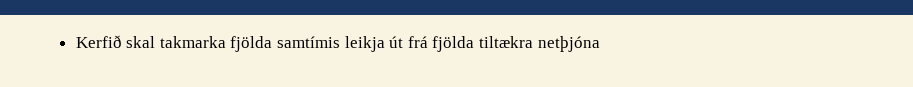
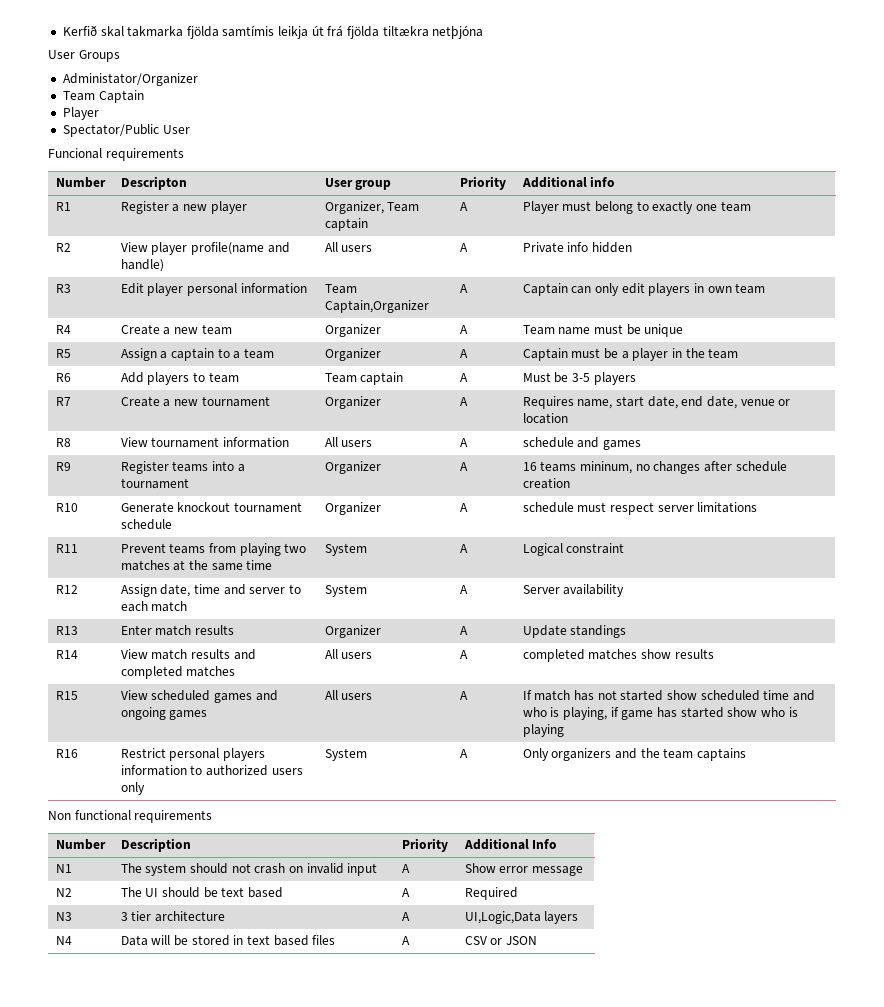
+ User Groups
+ Administator/Organizer
+ Team Captain
+ Player
+ Spectator/Public User
+ Funcional requirements
+ Number | Descripton | User group | Priority | Additional info
+ R1 | Register a new player | Organizer, Team captain | A | Player must belong to exactly one team
+ R2 | View player profile(name and handle) | All users | A | Private info hidden
+ R3 | Edit player personal information | Team Captain,Organizer | A | Captain can only edit players in own team
+ R4 | Create a new team | Organizer | A | Team name must be unique
+ R5 | Assign a captain to a team | Organizer | A | Captain must be a player in the team
+ R6 | Add players to team | Team captain | A | Must be 3-5 players
+ R7 | Create a new tournament | Organizer | A | Requires name, start date, end date, venue or location
+ R8 | View tournament information | All users | A | schedule and games
+ R9 | Register teams into a tournament | Organizer | A | 16 teams mininum, no changes after schedule creation
+ R10 | Generate knockout tournament schedule | Organizer | A | schedule must respect server limitations
+ R11 | Prevent teams from playing two matches at the same time | System | A | Logical constraint
+ R12 | Assign date, time and server to each match | System | A | Server availability
+ R13 | Enter match results | Organizer | A | Update standings
+ R14 | View match results and completed matches | All users | A | completed matches show results
+ R15 | View scheduled games and ongoing games | All users | A | If match has not started show scheduled time and who is playing, if game has started show who is playing
+ R16 | Restrict personal players information to authorized users only | System | A | Only organizers and the team captains
+ Non functional requirements
+ Number | Description | Priority | Additional Info
+ N1 | The system should not crash on invalid input | A | Show error message
+ N2 | The UI should be text based | A | Required
+ N3 | 3 tier architecture | A | UI,Logic,Data layers
+ N4 | Data will be stored in text based files | A | CSV or JSON

